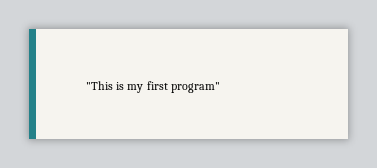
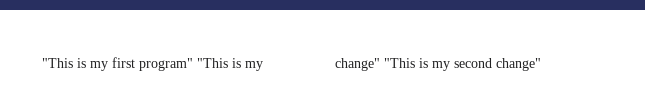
- "This is my first program"
+ "This is my first program" "This is my change" "This is my second change"

